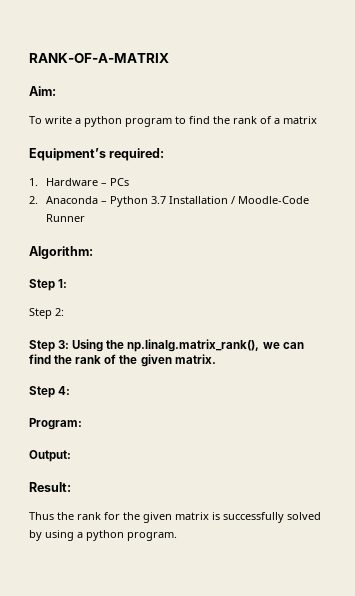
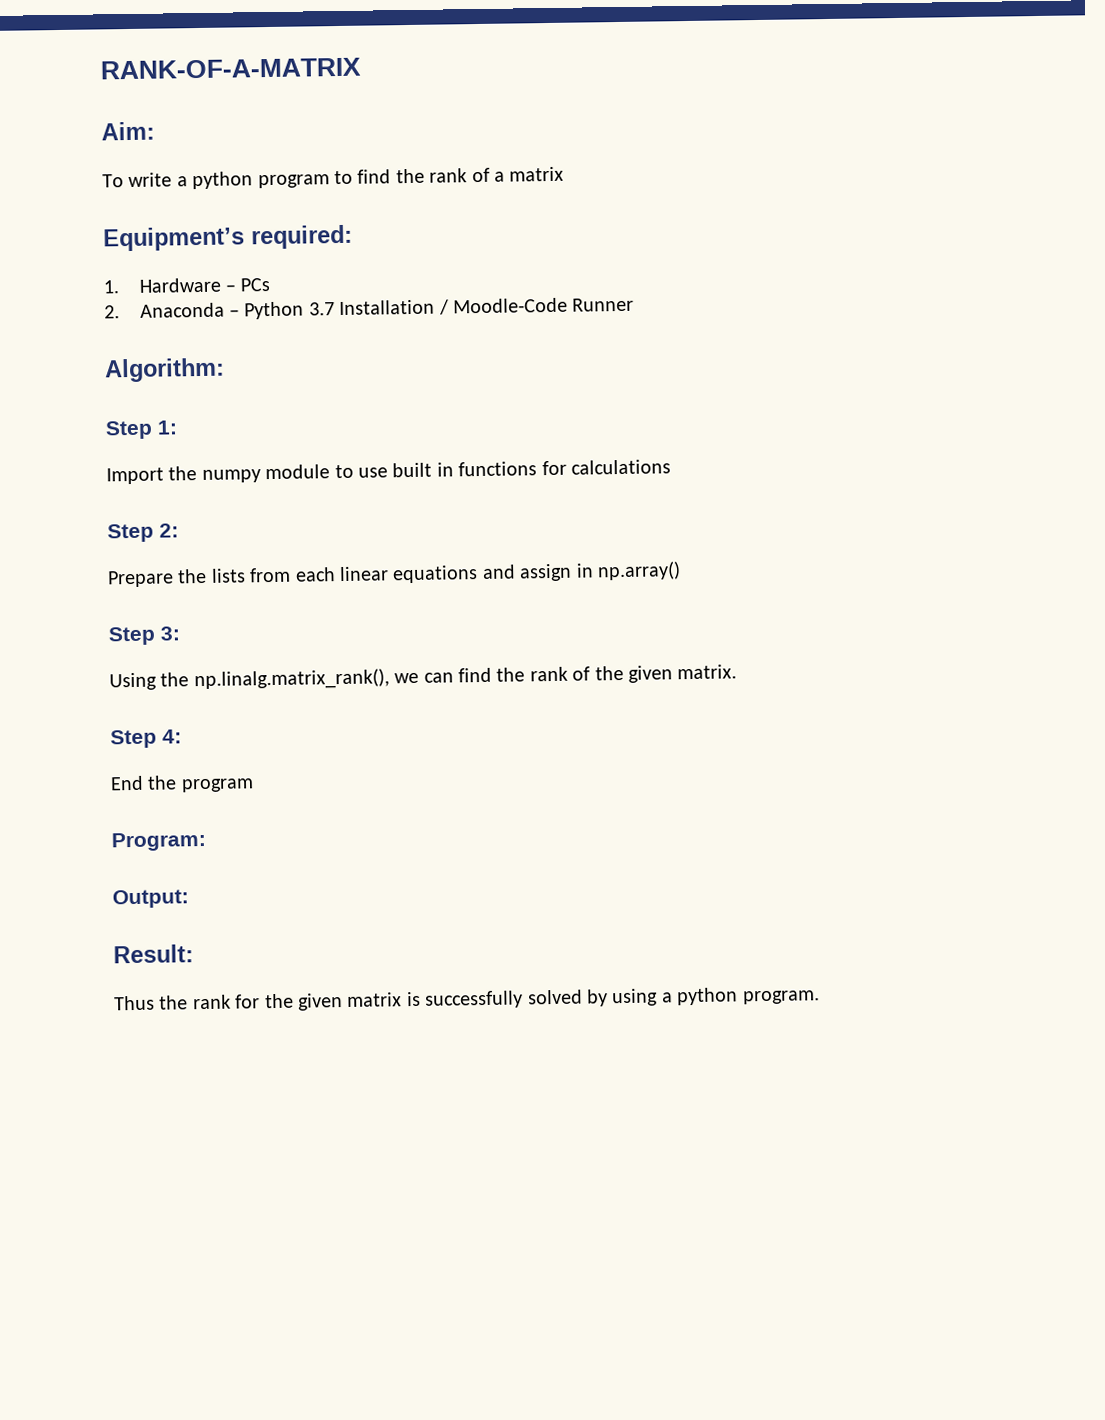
+ Import the numpy module to use built in functions for calculations
  Step 2:
+ Prepare the lists from each linear equations and assign in np.array()
- Step 3: Using the np.linalg.matrix_rank(), we can find the rank of the given matrix.
+ Step 3:
+ Using the np.linalg.matrix_rank(), we can find the rank of the given matrix.
+ End the program

